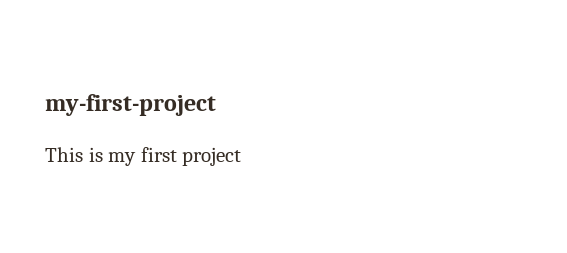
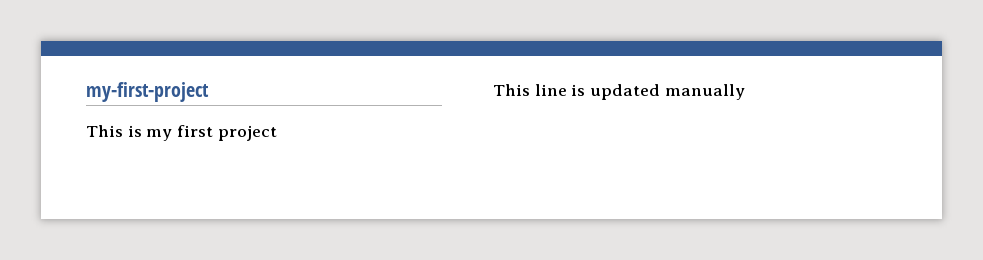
+ This line is updated manually

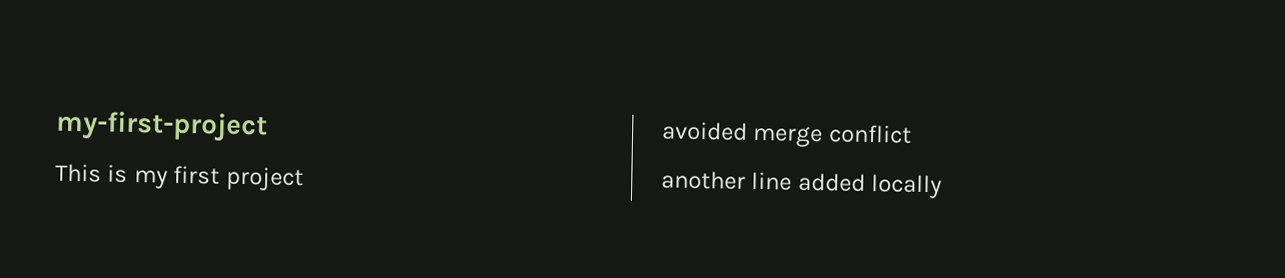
- This line is updated manually
+ avoided merge conflict
+ another line added locally

